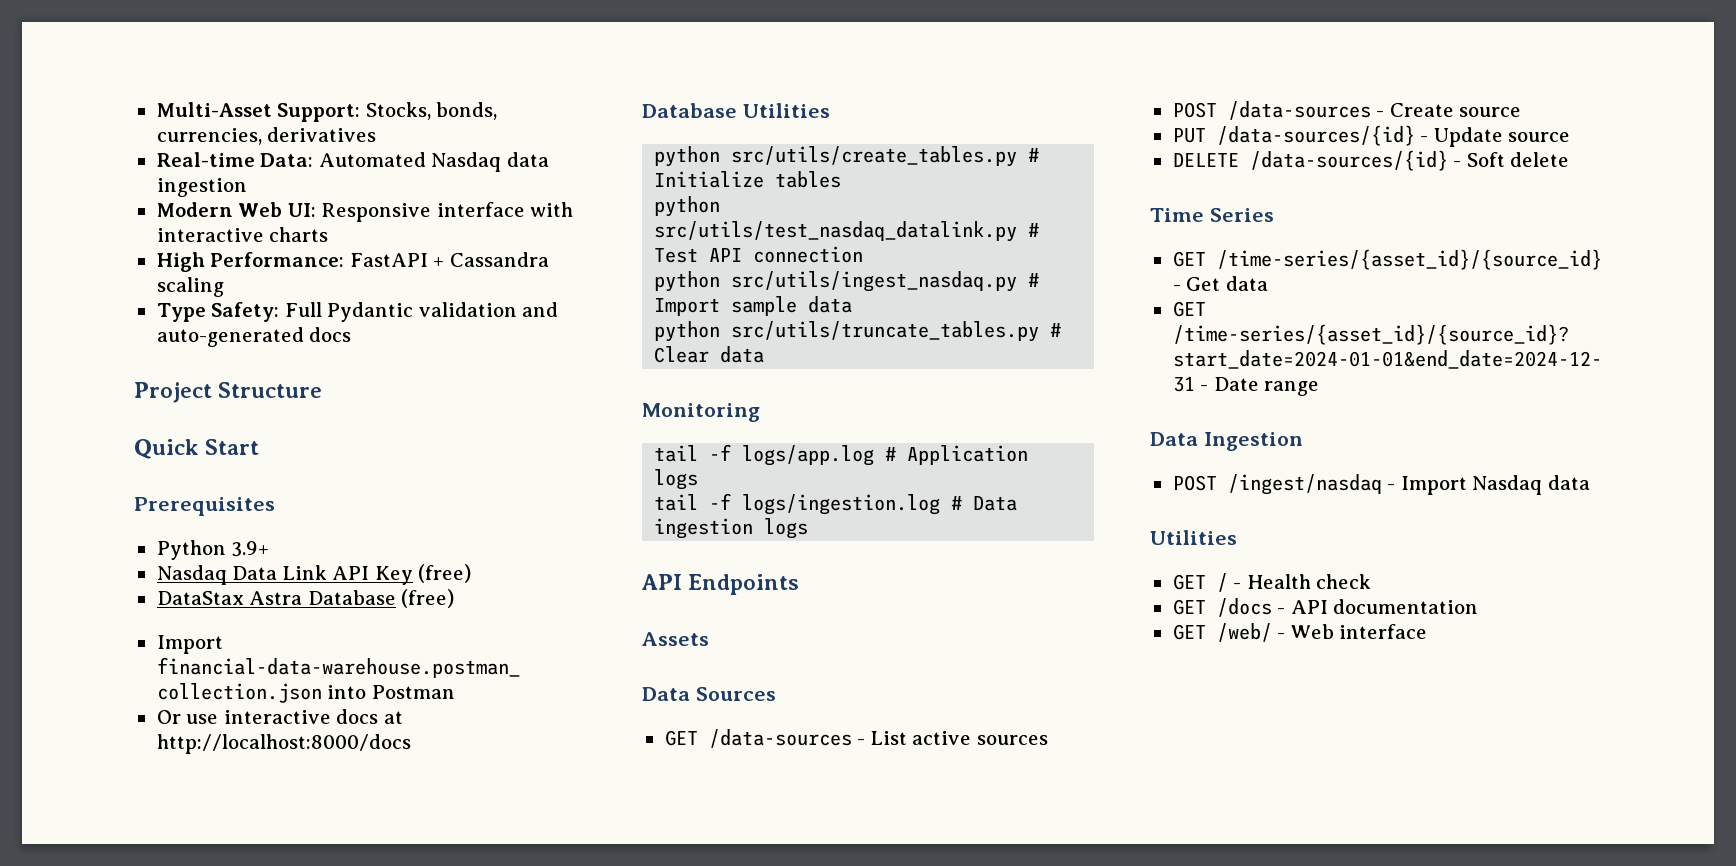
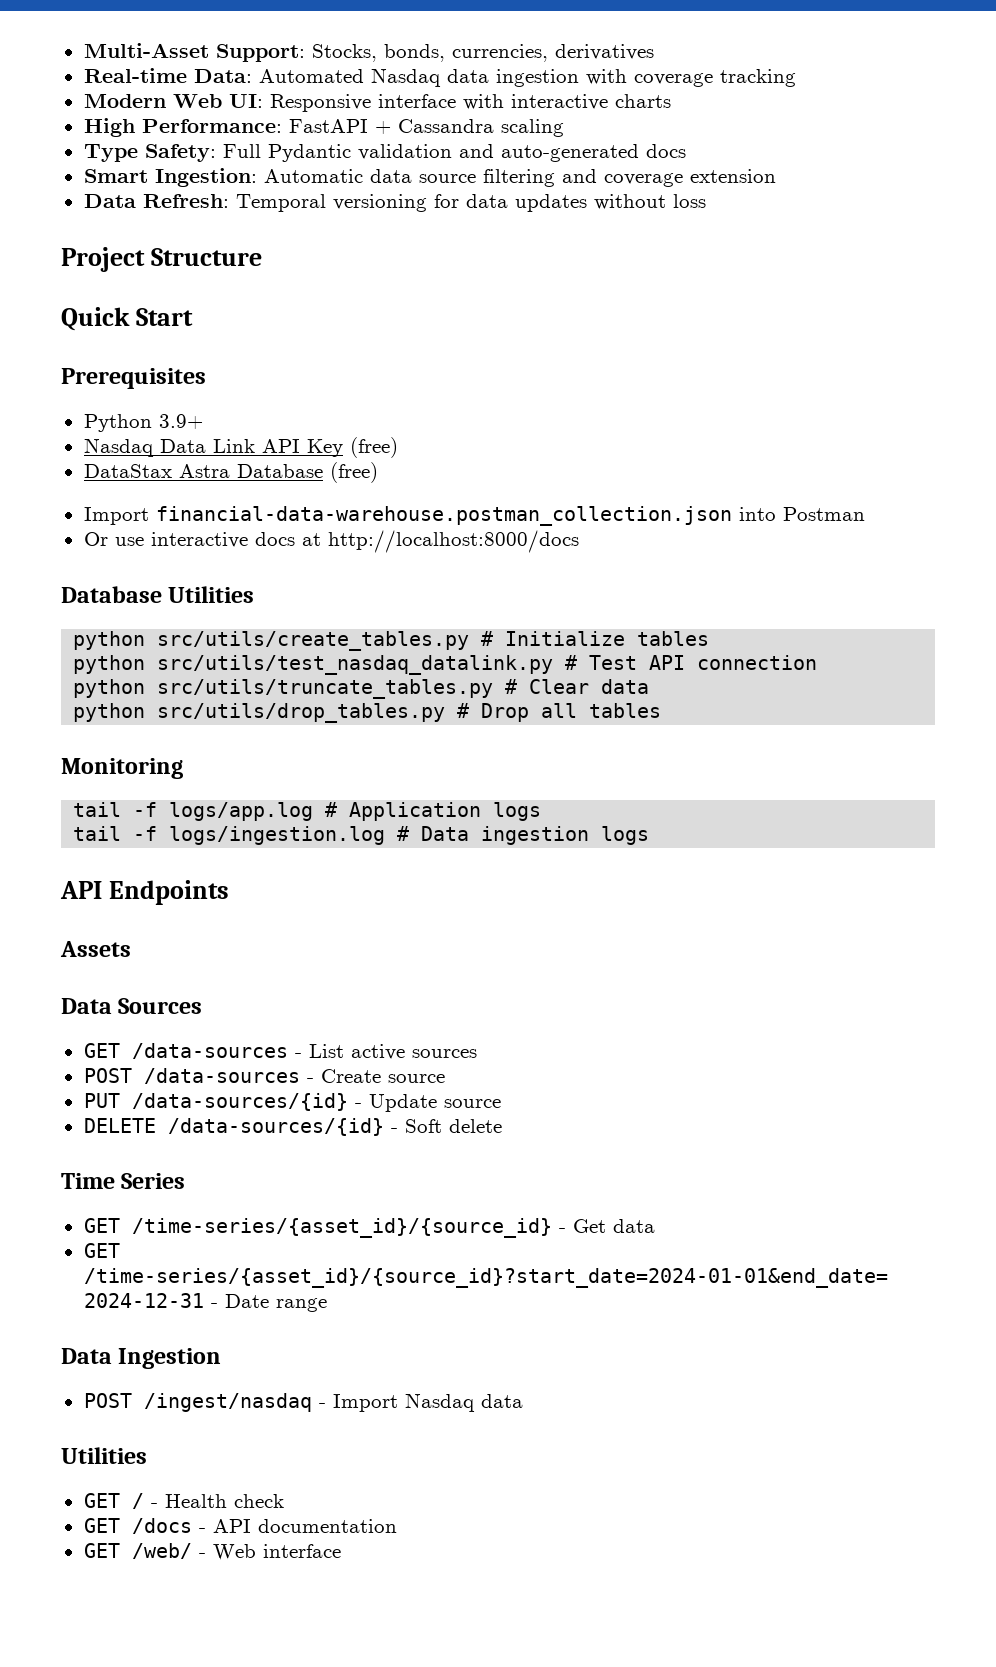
- Real-time Data: Automated Nasdaq data ingestion
+ Real-time Data: Automated Nasdaq data ingestion with coverage tracking
+ Smart Ingestion: Automatic data source filtering and coverage extension
+ Data Refresh: Temporal versioning for data updates without loss
- python src/utils/ingest_nasdaq.py # Import sample data
+ python src/utils/drop_tables.py # Drop all tables

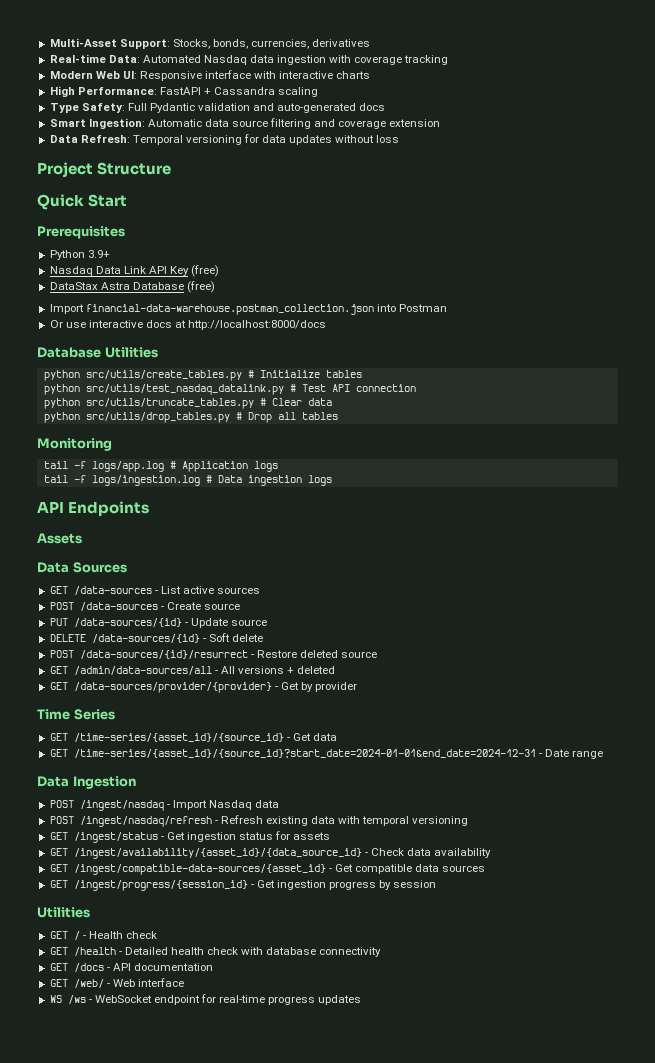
+ POST /data-sources/{id}/resurrect - Restore deleted source
+ GET /admin/data-sources/all - All versions + deleted
+ GET /data-sources/provider/{provider} - Get by provider
+ POST /ingest/nasdaq/refresh - Refresh existing data with temporal versioning
+ GET /ingest/status - Get ingestion status for assets
+ GET /ingest/availability/{asset_id}/{data_source_id} - Check data availability
+ GET /ingest/compatible-data-sources/{asset_id} - Get compatible data sources
+ GET /ingest/progress/{session_id} - Get ingestion progress by session
+ GET /health - Detailed health check with database connectivity
+ WS /ws - WebSocket endpoint for real-time progress updates

